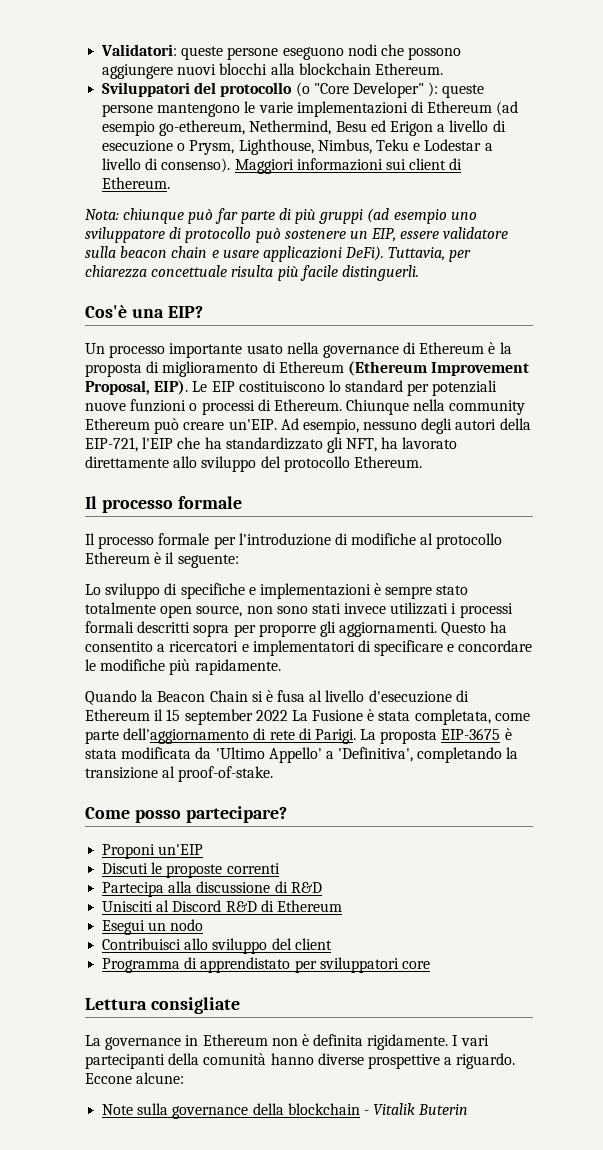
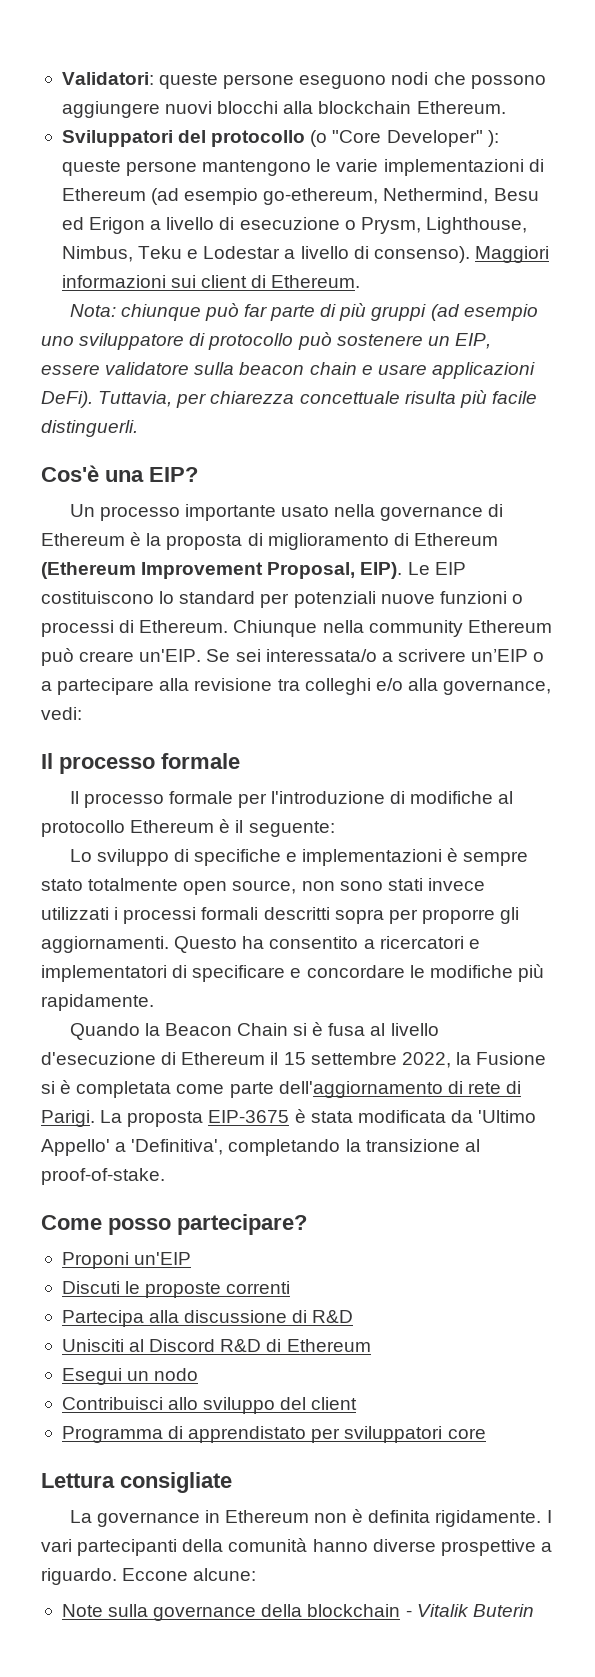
- Ad esempio, nessuno degli autori della EIP-721, l'EIP che ha standardizzato gli NFT, ha lavorato direttamente allo sviluppo del protocollo Ethereum.
+ Se sei interessata/o a scrivere un’EIP o a partecipare alla revisione tra colleghi e/o alla governance, vedi:
- Quando la Beacon Chain si è fusa al livello d'esecuzione di Ethereum il 15 september 2022 La Fusione è stata completata, come parte dell'aggiornamento di rete di Parigi.
+ Quando la Beacon Chain si è fusa al livello d'esecuzione di Ethereum il 15 settembre 2022, la Fusione si è completata come parte dell'aggiornamento di rete di Parigi.

